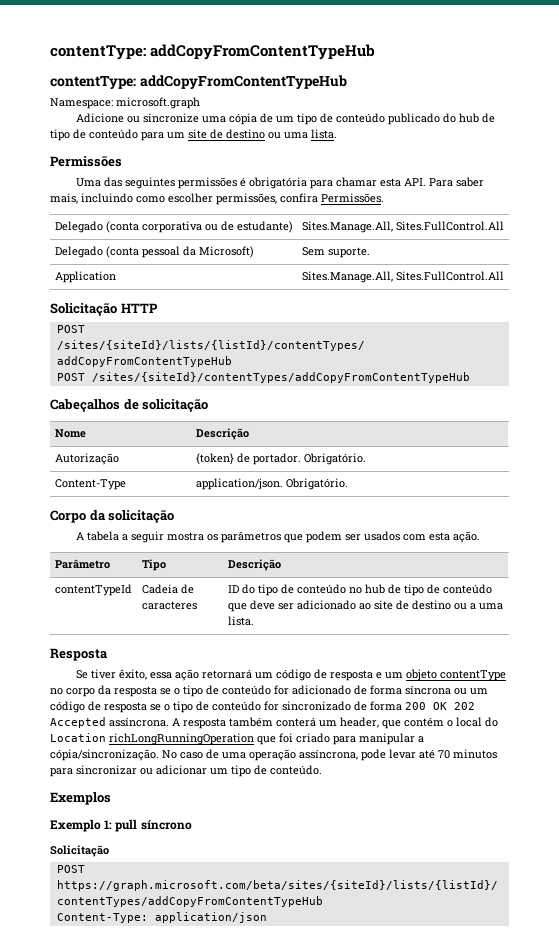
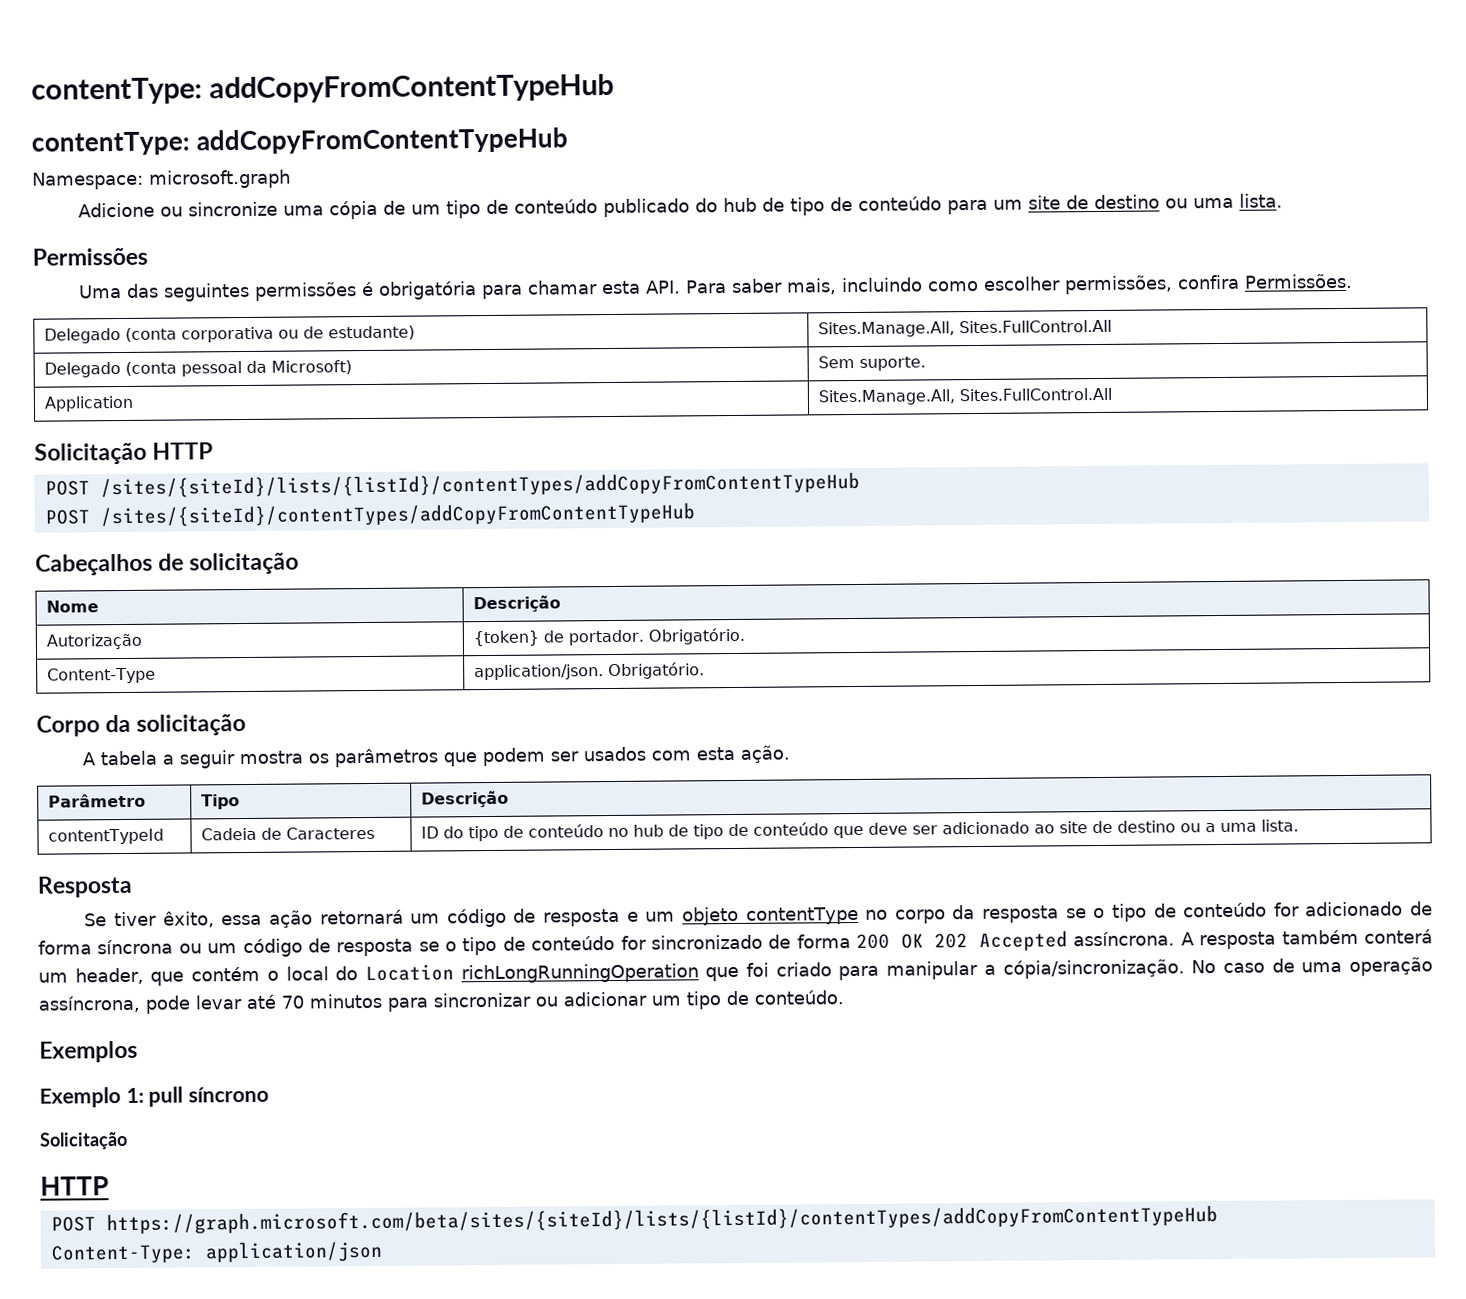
- contentTypeId | Cadeia de caracteres | ID do tipo de conteúdo no hub de tipo de conteúdo que deve ser adicionado ao site de destino ou a uma lista.
+ contentTypeId | Cadeia de Caracteres | ID do tipo de conteúdo no hub de tipo de conteúdo que deve ser adicionado ao site de destino ou a uma lista.
  Exemplo 1: pull síncrono
  Solicitação
+ HTTP

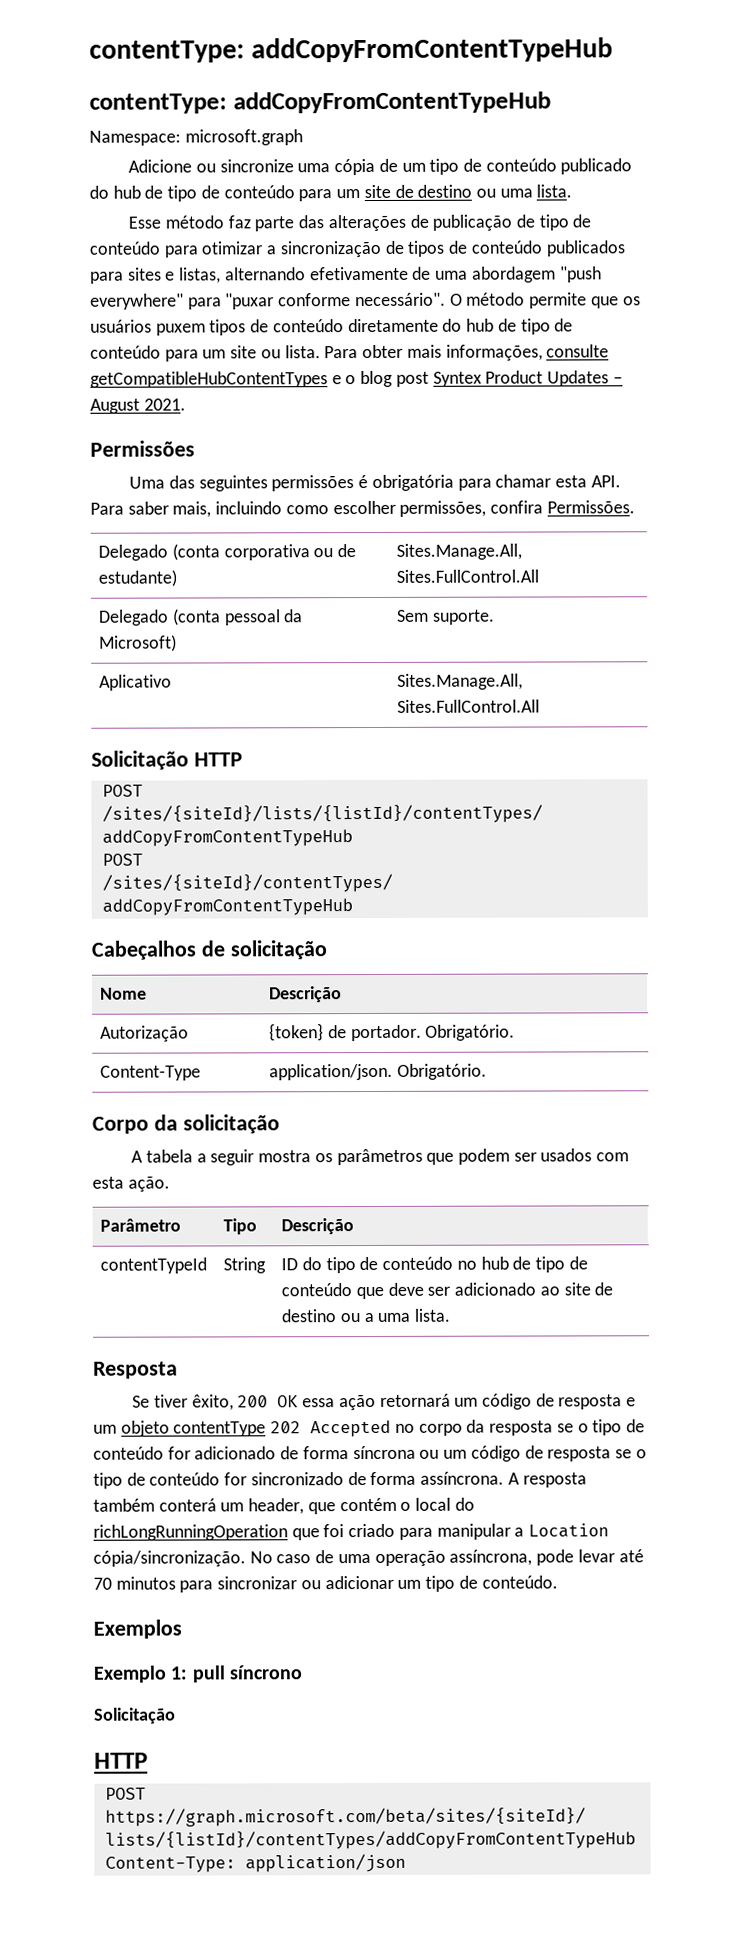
+ Esse método faz parte das alterações de publicação de tipo de conteúdo para otimizar a sincronização de tipos de conteúdo publicados para sites e listas, alternando efetivamente de uma abordagem "push everywhere" para "puxar conforme necessário". O método permite que os usuários puxem tipos de conteúdo diretamente do hub de tipo de conteúdo para um site ou lista. Para obter mais informações, consulte getCompatibleHubContentTypes e o blog post Syntex Product Updates – August 2021.
- Application | Sites.Manage.All, Sites.FullControl.All
+ Aplicativo | Sites.Manage.All, Sites.FullControl.All
- contentTypeId | Cadeia de Caracteres | ID do tipo de conteúdo no hub de tipo de conteúdo que deve ser adicionado ao site de destino ou a uma lista.
+ contentTypeId | String | ID do tipo de conteúdo no hub de tipo de conteúdo que deve ser adicionado ao site de destino ou a uma lista.
- Se tiver êxito, essa ação retornará um código de resposta e um objeto contentType no corpo da resposta se o tipo de conteúdo for adicionado de forma síncrona ou um código de resposta se o tipo de conteúdo for sincronizado de forma 200 OK 202 Accepted assíncrona.
+ Se tiver êxito, 200 OK essa ação retornará um código de resposta e um objeto contentType 202 Accepted no corpo da resposta se o tipo de conteúdo for adicionado de forma síncrona ou um código de resposta se o tipo de conteúdo for sincronizado de forma assíncrona.
- A resposta também conterá um header, que contém o local do Location richLongRunningOperation que foi criado para manipular a cópia/sincronização.
+ A resposta também conterá um header, que contém o local do richLongRunningOperation que foi criado para manipular a Location cópia/sincronização.

